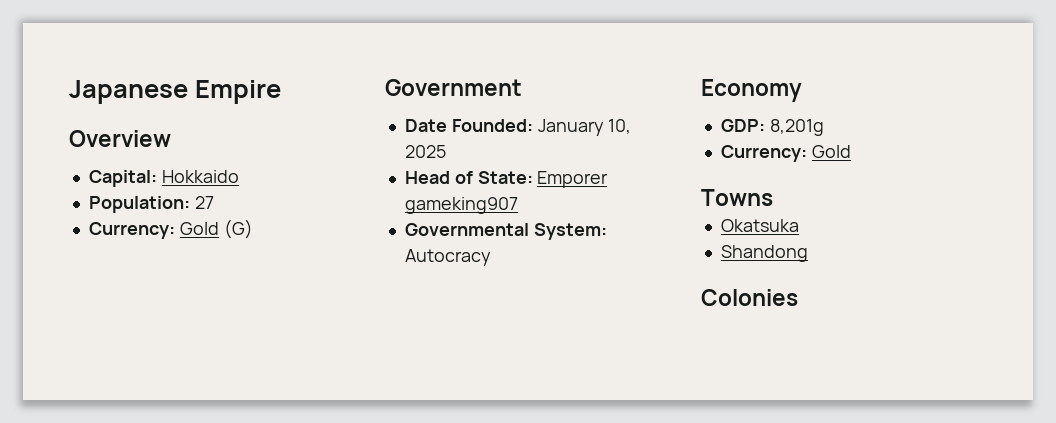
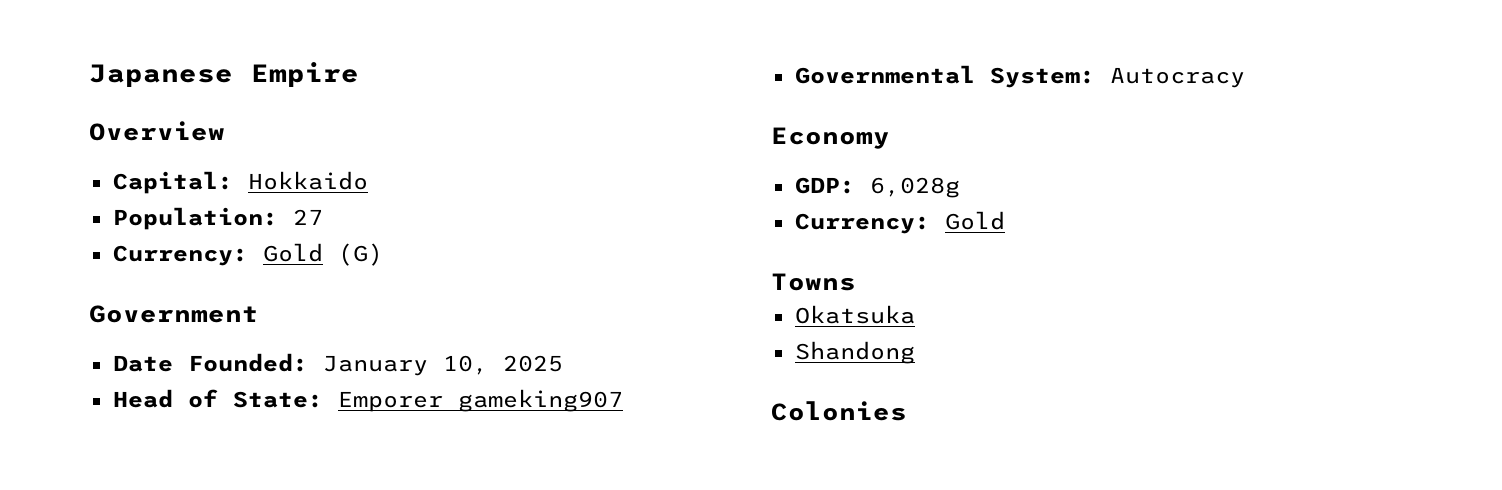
- GDP: 8,201g
+ GDP: 6,028g

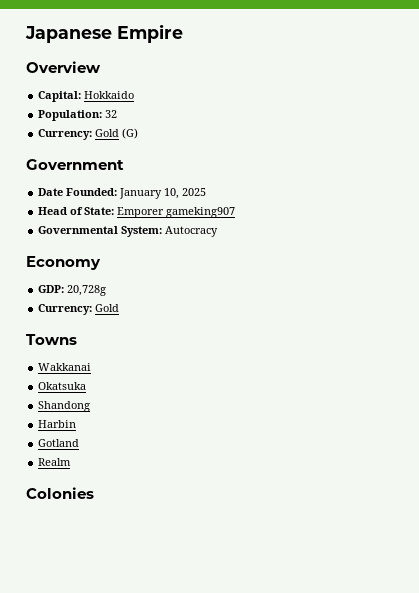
- Population: 27
+ Population: 32
- GDP: 6,028g
+ GDP: 20,728g
+ Wakkanai
+ Harbin
+ Gotland
+ Realm

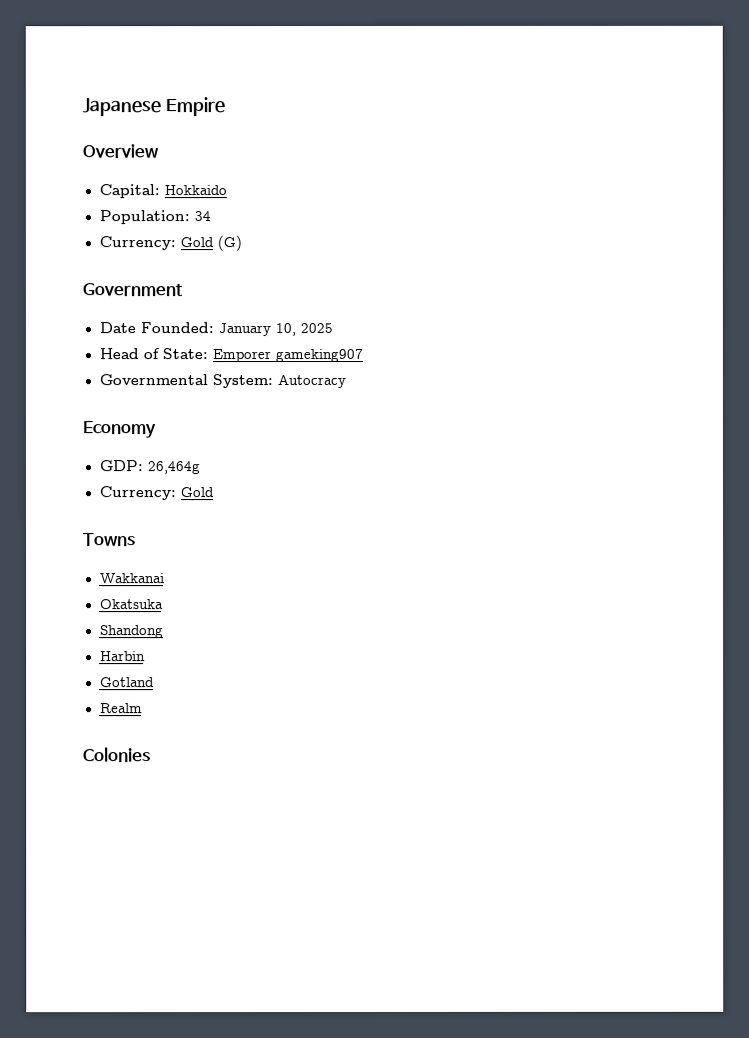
- Population: 32
+ Population: 34
- GDP: 20,728g
+ GDP: 26,464g

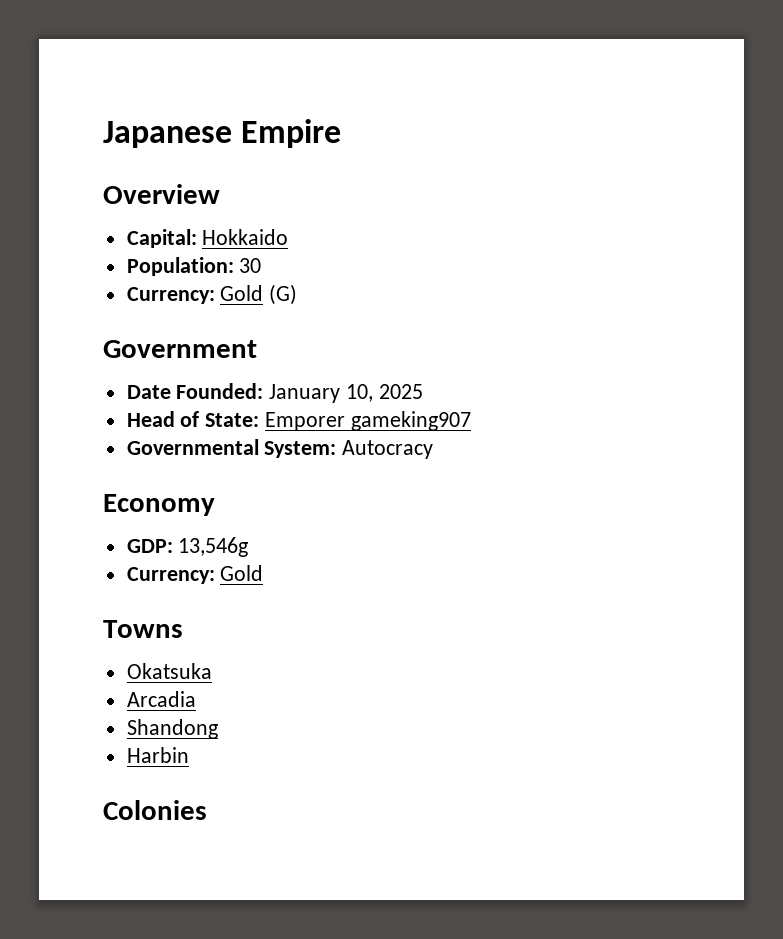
- Population: 34
+ Population: 30
- GDP: 26,464g
+ GDP: 13,546g
- Wakkanai
  Okatsuka
+ Arcadia
- Gotland
- Realm

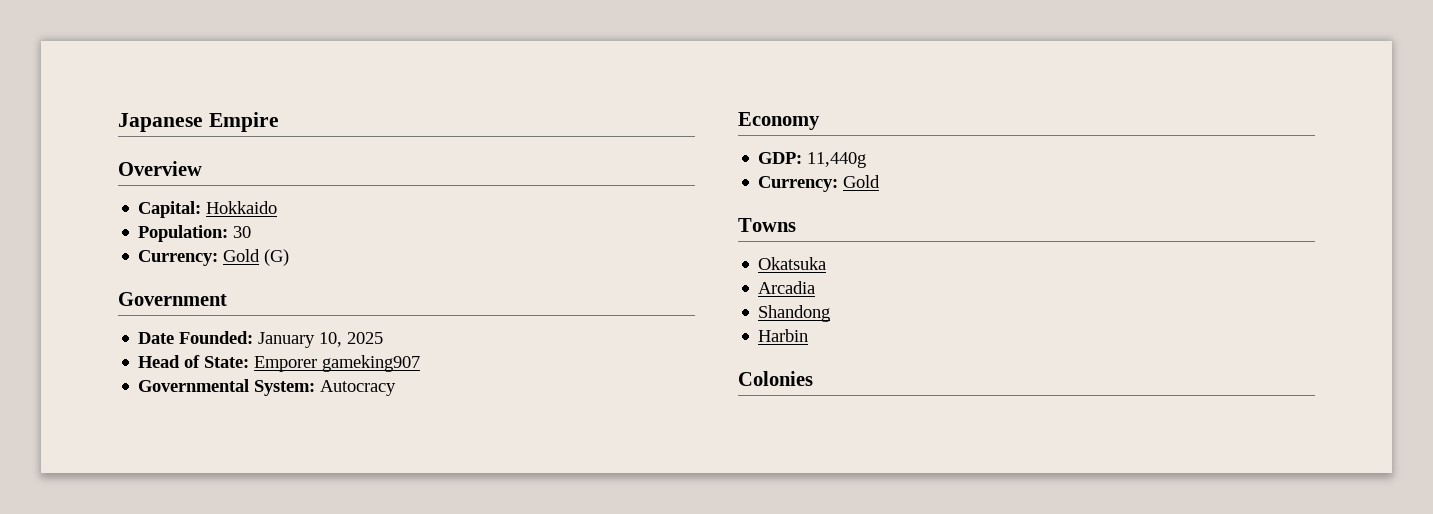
- GDP: 13,546g
+ GDP: 11,440g

